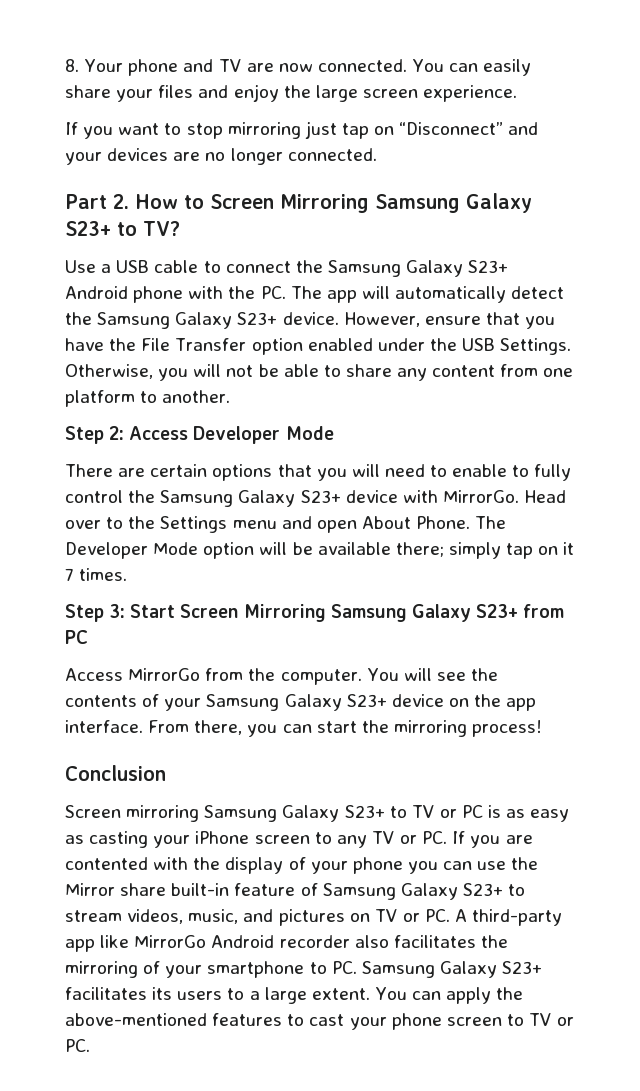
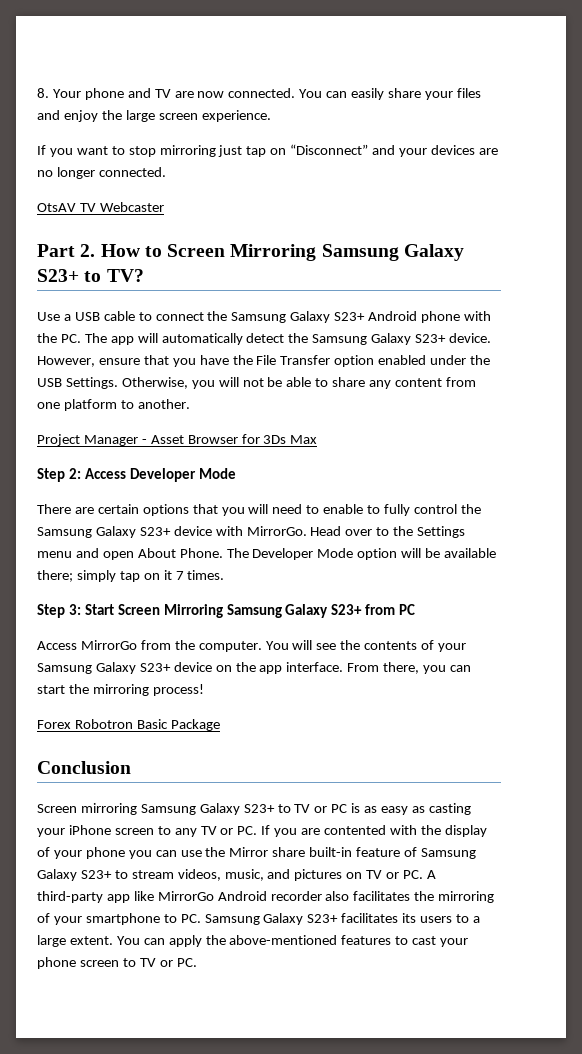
+ OtsAV TV Webcaster
+ Project Manager - Asset Browser for 3Ds Max
+ Forex Robotron Basic Package

